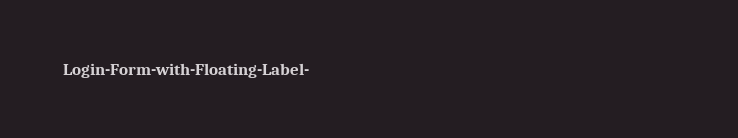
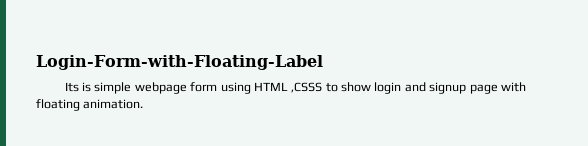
- Login-Form-with-Floating-Label-
+ Login-Form-with-Floating-Label
+ Its is simple webpage form using HTML ,CSSS to show login and signup page with floating animation.

